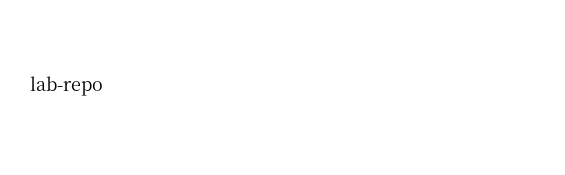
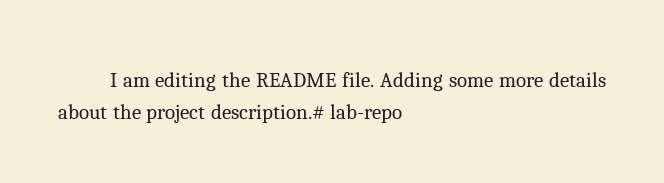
- lab-repo
+ I am editing the README file. Adding some more details about the project description.# lab-repo

